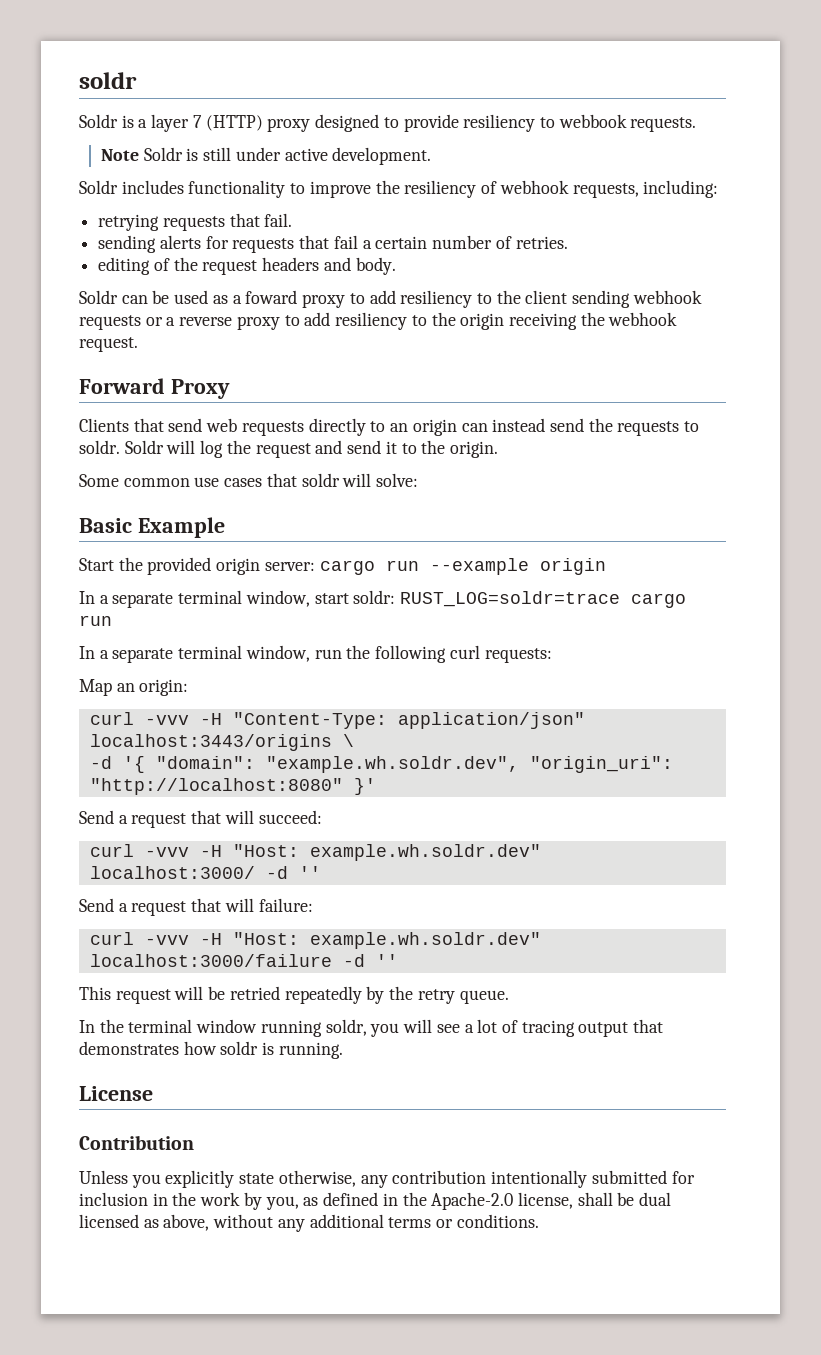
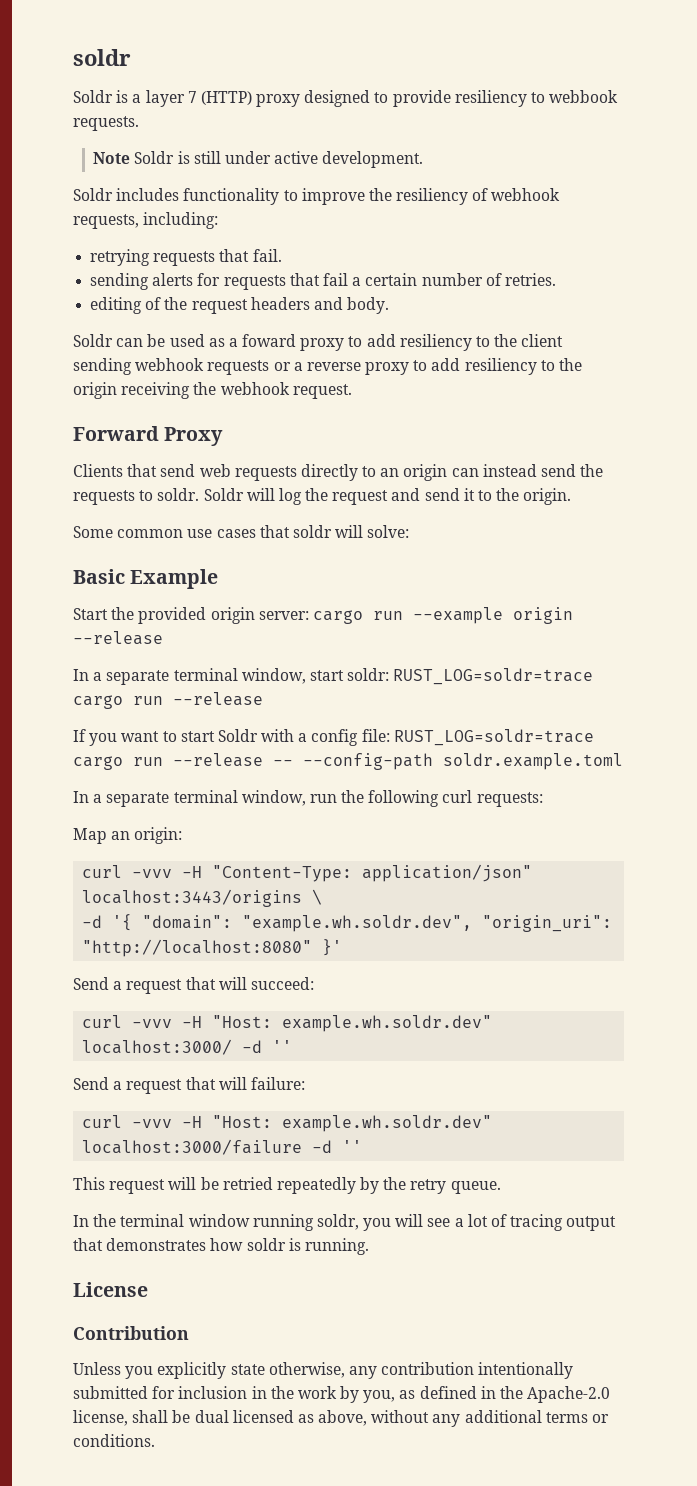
- Start the provided origin server: cargo run --example origin
+ Start the provided origin server: cargo run --example origin --release
- In a separate terminal window, start soldr: RUST_LOG=soldr=trace cargo run
+ In a separate terminal window, start soldr: RUST_LOG=soldr=trace cargo run --release
+ If you want to start Soldr with a config file: RUST_LOG=soldr=trace cargo run --release -- --config-path soldr.example.toml

